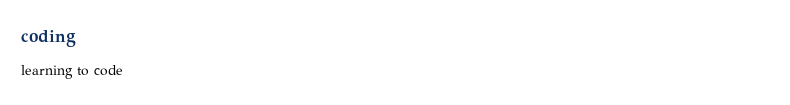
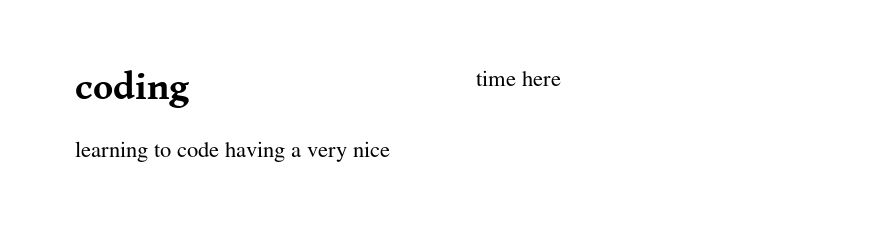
- learning to code
+ learning to code having a very nice time here

